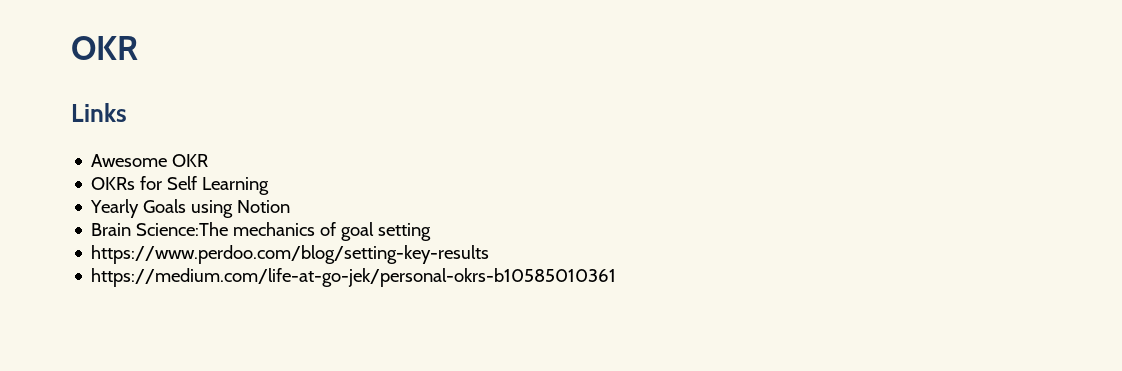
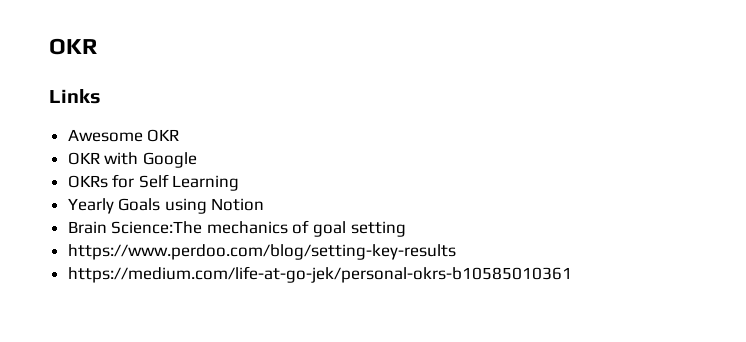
+ OKR with Google

